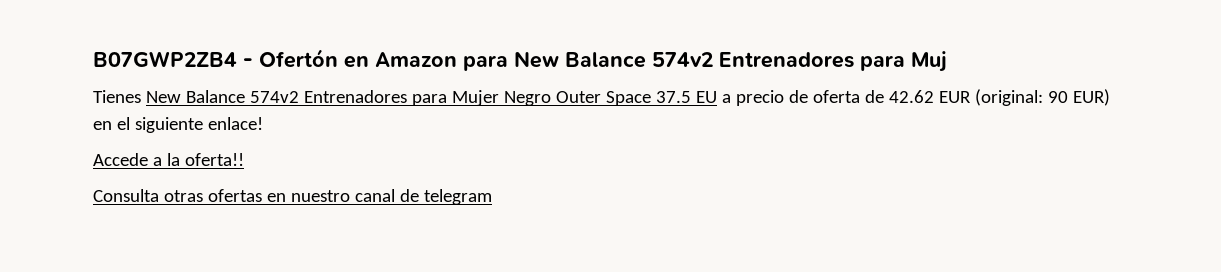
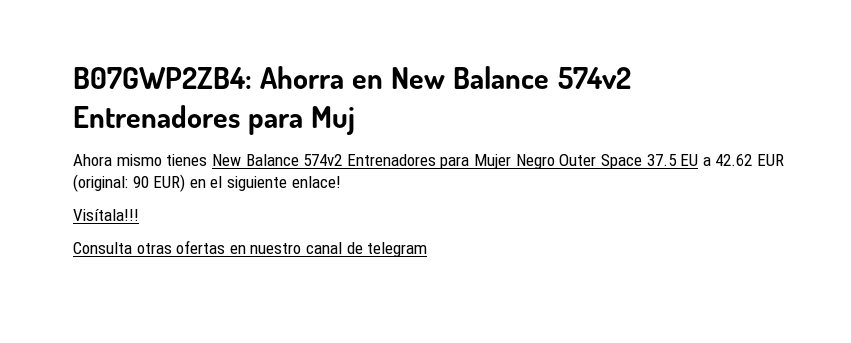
- B07GWP2ZB4 - Ofertón en Amazon para New Balance 574v2 Entrenadores para Muj
+ B07GWP2ZB4: Ahorra en New Balance 574v2 Entrenadores para Muj
- Tienes New Balance 574v2 Entrenadores para Mujer Negro Outer Space 37.5 EU a precio de oferta de 42.62 EUR (original: 90 EUR) en el siguiente enlace!
+ Ahora mismo tienes New Balance 574v2 Entrenadores para Mujer Negro Outer Space 37.5 EU a 42.62 EUR (original: 90 EUR) en el siguiente enlace!
- Accede a la oferta!!
+ Visítala!!!

